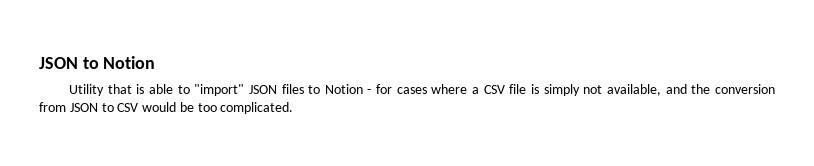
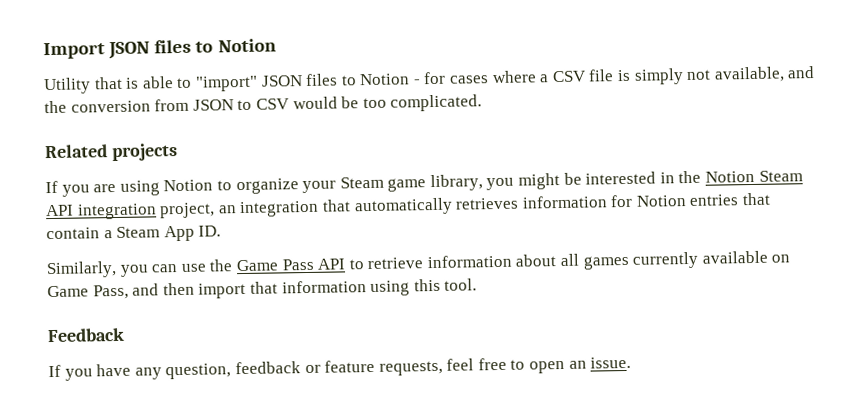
- JSON to Notion
+ Import JSON files to Notion
+ Related projects
+ If you are using Notion to organize your Steam game library, you might be interested in the Notion Steam API integration project, an integration that automatically retrieves information for Notion entries that contain a Steam App ID.
+ Similarly, you can use the Game Pass API to retrieve information about all games currently available on Game Pass, and then import that information using this tool.
+ Feedback
+ If you have any question, feedback or feature requests, feel free to open an issue.

